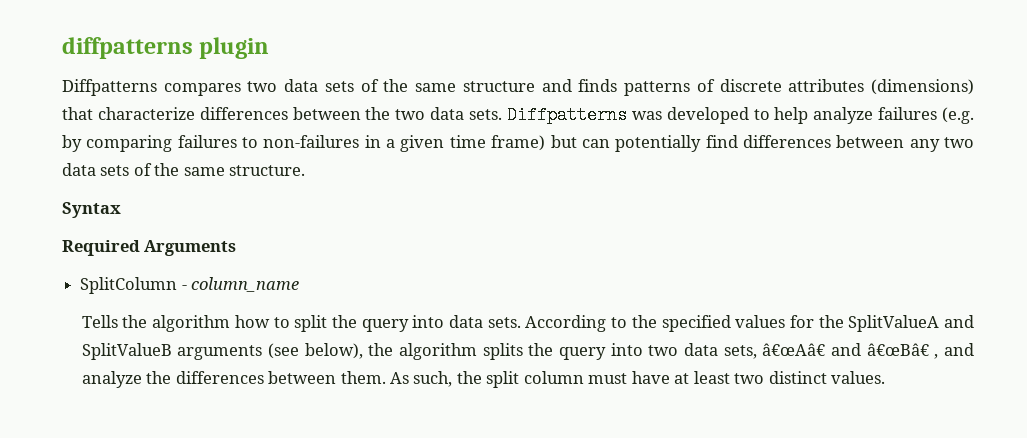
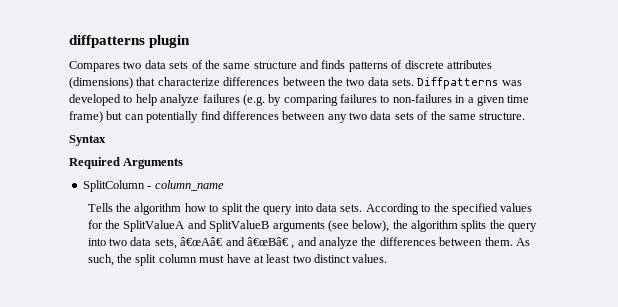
- Diffpatterns compares two data sets of the same structure and finds patterns of discrete attributes (dimensions) that characterize differences between the two data sets.
+ Compares two data sets of the same structure and finds patterns of discrete attributes (dimensions) that characterize differences between the two data sets.

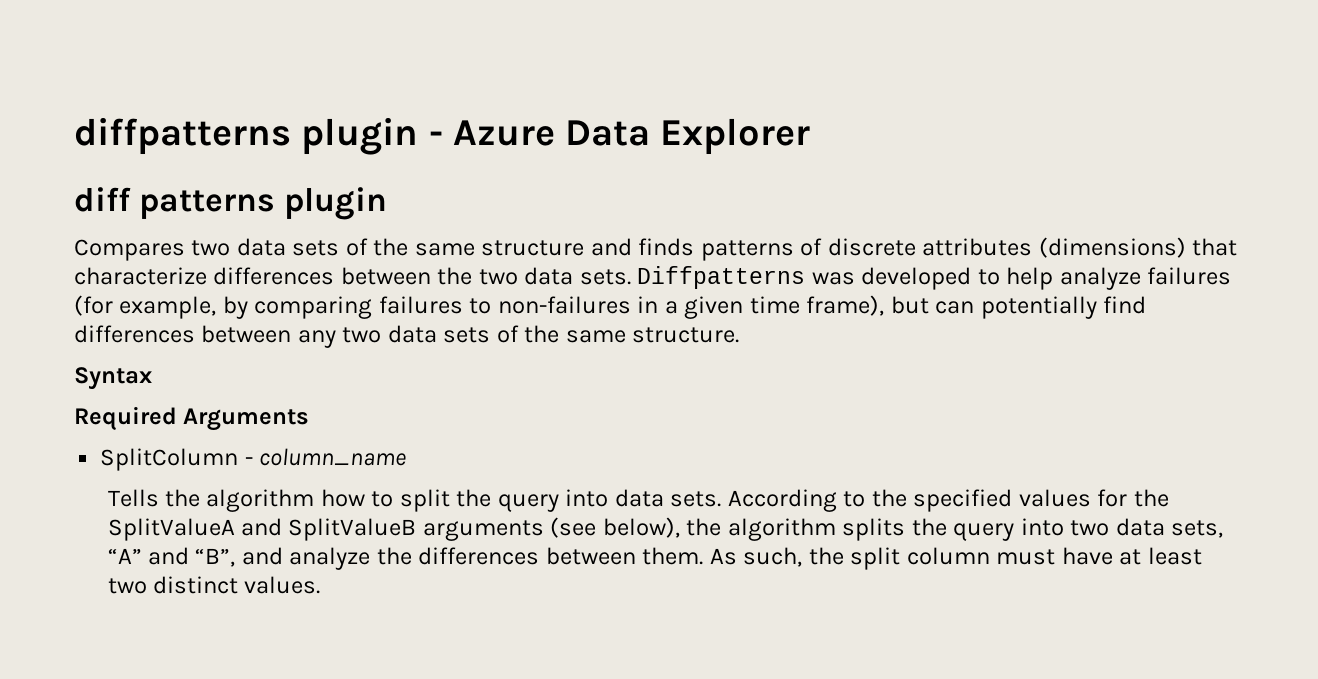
- diffpatterns plugin
+ diffpatterns plugin - Azure Data Explorer
+ diff patterns plugin
- Diffpatterns was developed to help analyze failures (e.g. by comparing failures to non-failures in a given time frame) but can potentially find differences between any two data sets of the same structure.
+ Diffpatterns was developed to help analyze failures (for example, by comparing failures to non-failures in a given time frame), but can potentially find differences between any two data sets of the same structure.
- According to the specified values for the SplitValueA and SplitValueB arguments (see below), the algorithm splits the query into two data sets, â€œAâ€ and â€œBâ€ , and analyze the differences between them.
+ According to the specified values for the SplitValueA and SplitValueB arguments (see below), the algorithm splits the query into two data sets, “A” and “B”, and analyze the differences between them.

